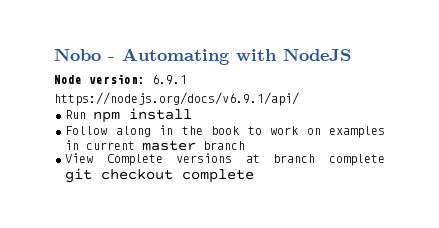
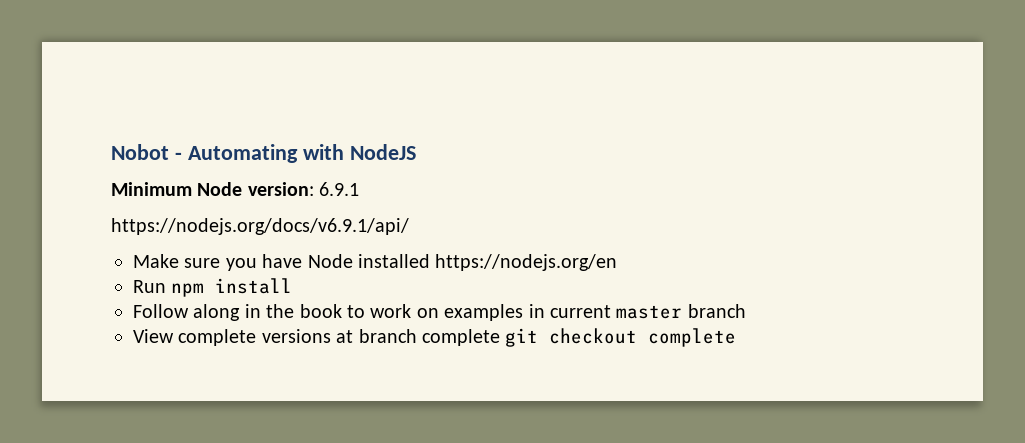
- Nobo - Automating with NodeJS
+ Nobot - Automating with NodeJS
- Node version: 6.9.1
+ Minimum Node version: 6.9.1
+ Make sure you have Node installed https://nodejs.org/en
- View Complete versions at branch complete git checkout complete
+ View complete versions at branch complete git checkout complete

